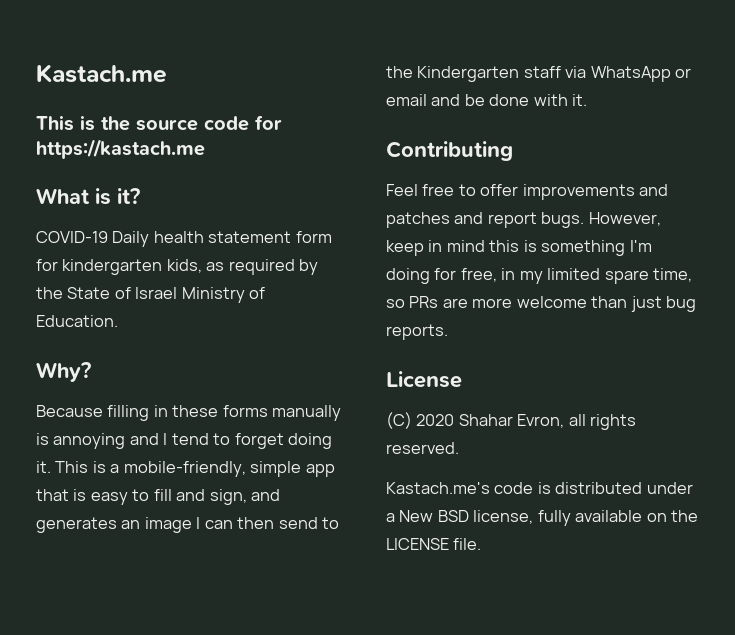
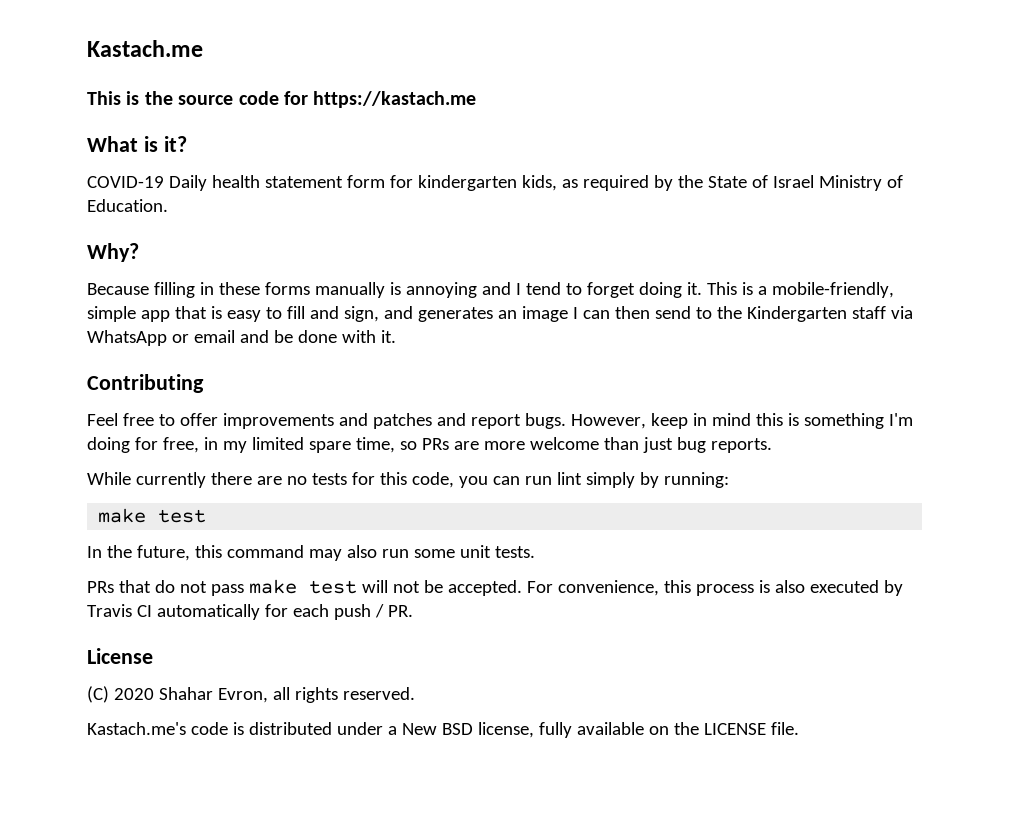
+ While currently there are no tests for this code, you can run lint simply by running:
+ make test
+ In the future, this command may also run some unit tests.
+ PRs that do not pass make test will not be accepted. For convenience, this process is also executed by Travis CI automatically for each push / PR.

